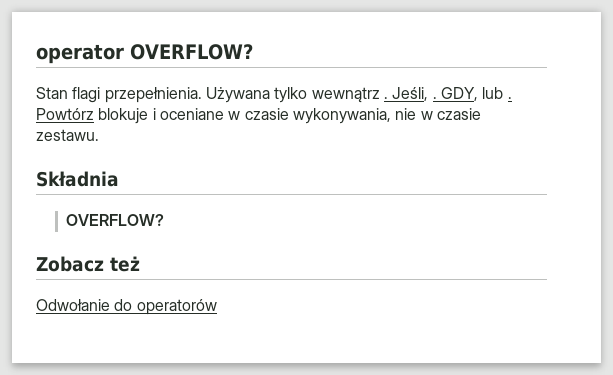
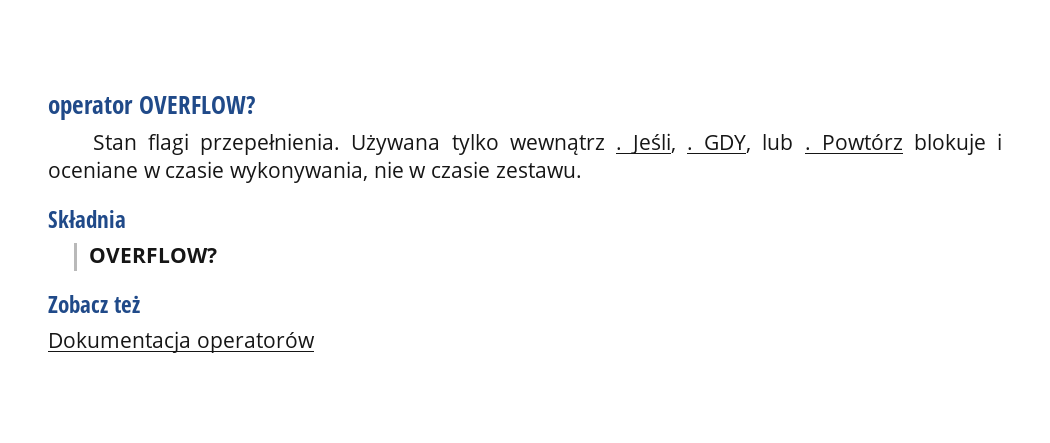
- Odwołanie do operatorów
+ Dokumentacja operatorów

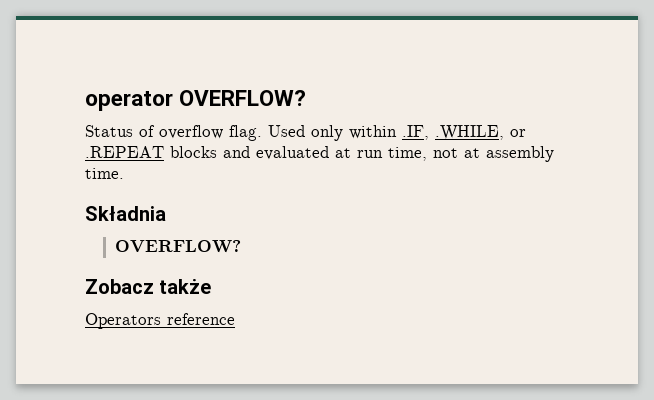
- Stan flagi przepełnienia. Używana tylko wewnątrz . Jeśli, . GDY, lub . Powtórz blokuje i oceniane w czasie wykonywania, nie w czasie zestawu.
+ Status of overflow flag. Used only within .IF, .WHILE, or .REPEAT blocks and evaluated at run time, not at assembly time.
- Zobacz też
- Dokumentacja operatorów
+ Zobacz także
+ Operators reference

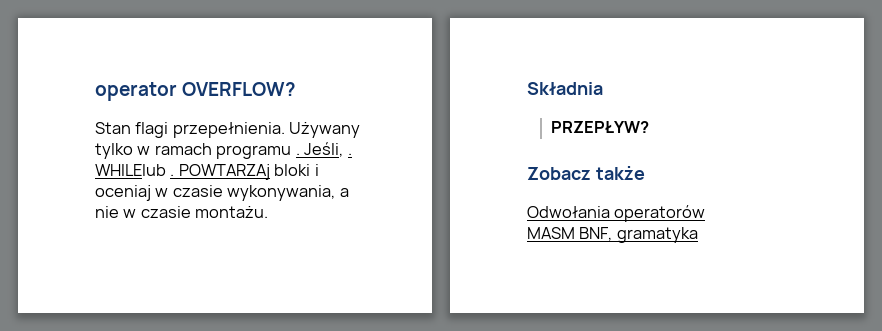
- Status of overflow flag. Used only within .IF, .WHILE, or .REPEAT blocks and evaluated at run time, not at assembly time.
+ Stan flagi przepełnienia. Używany tylko w ramach programu . Jeśli, . WHILElub . POWTARZAj bloki i oceniaj w czasie wykonywania, a nie w czasie montażu.
  Składnia
- OVERFLOW?
+ PRZEPŁYW?
- Operators reference
+ Odwołania operatorów
+ MASM BNF, gramatyka

